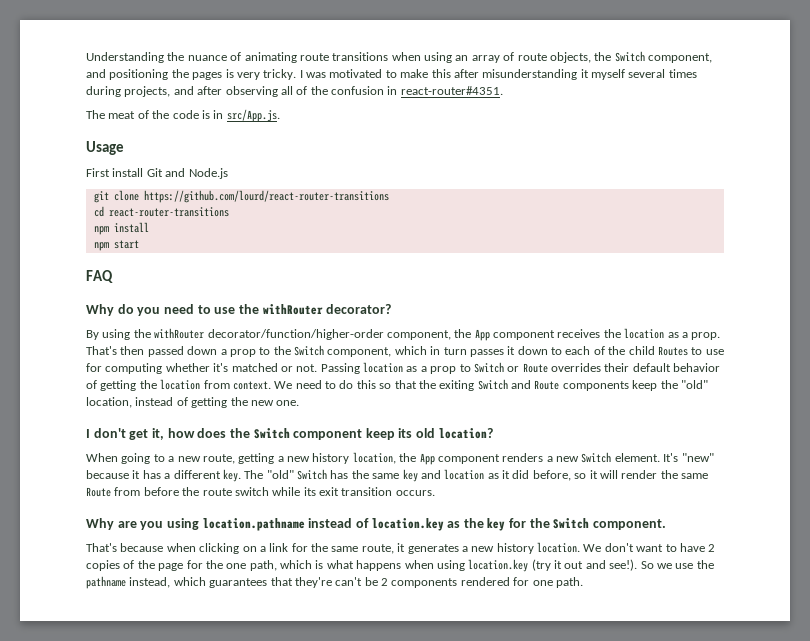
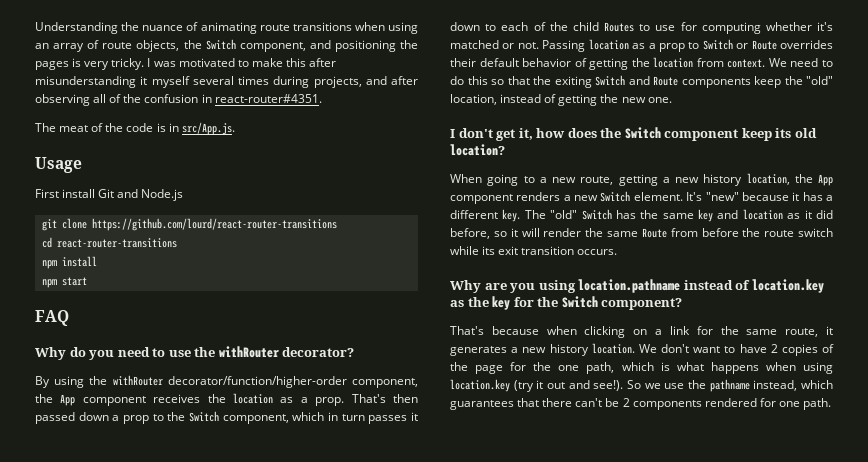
- Why are you using location.pathname instead of location.key as the key for the Switch component.
+ Why are you using location.pathname instead of location.key as the key for the Switch component?
- So we use the pathname instead, which guarantees that they're can't be 2 components rendered for one path.
+ So we use the pathname instead, which guarantees that there can't be 2 components rendered for one path.

